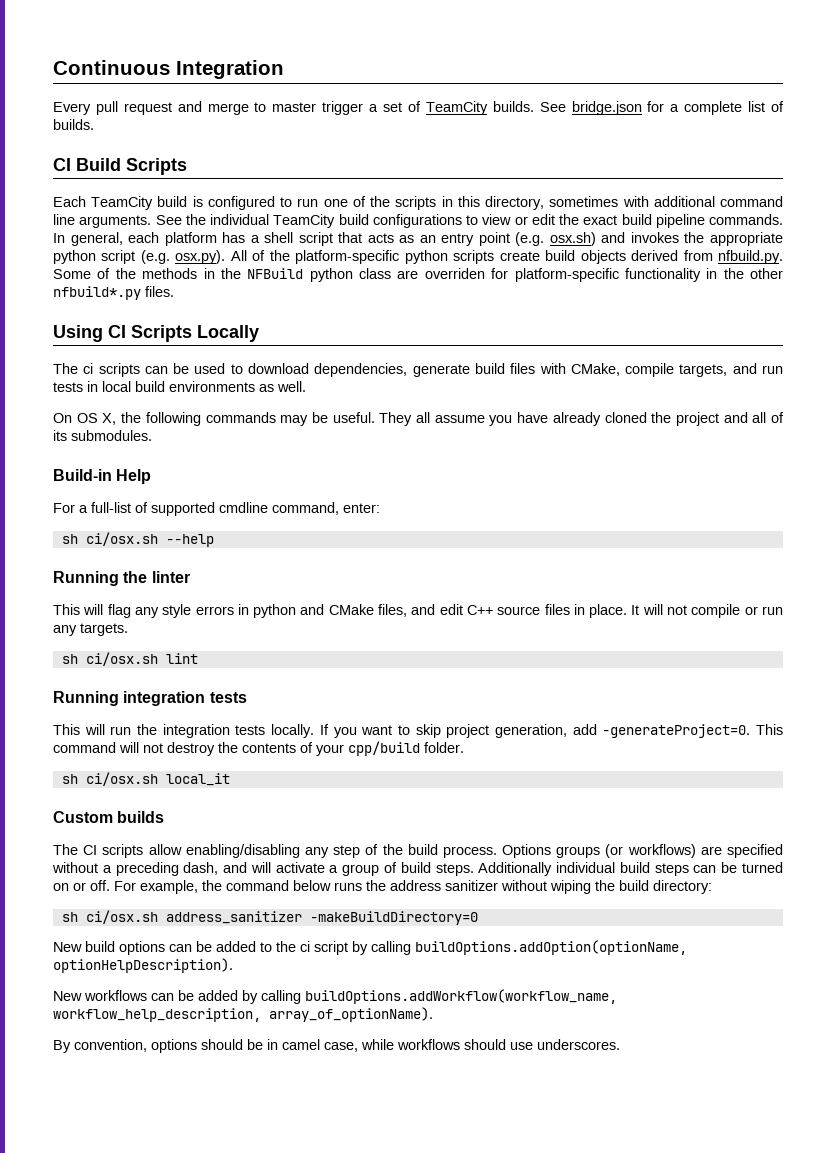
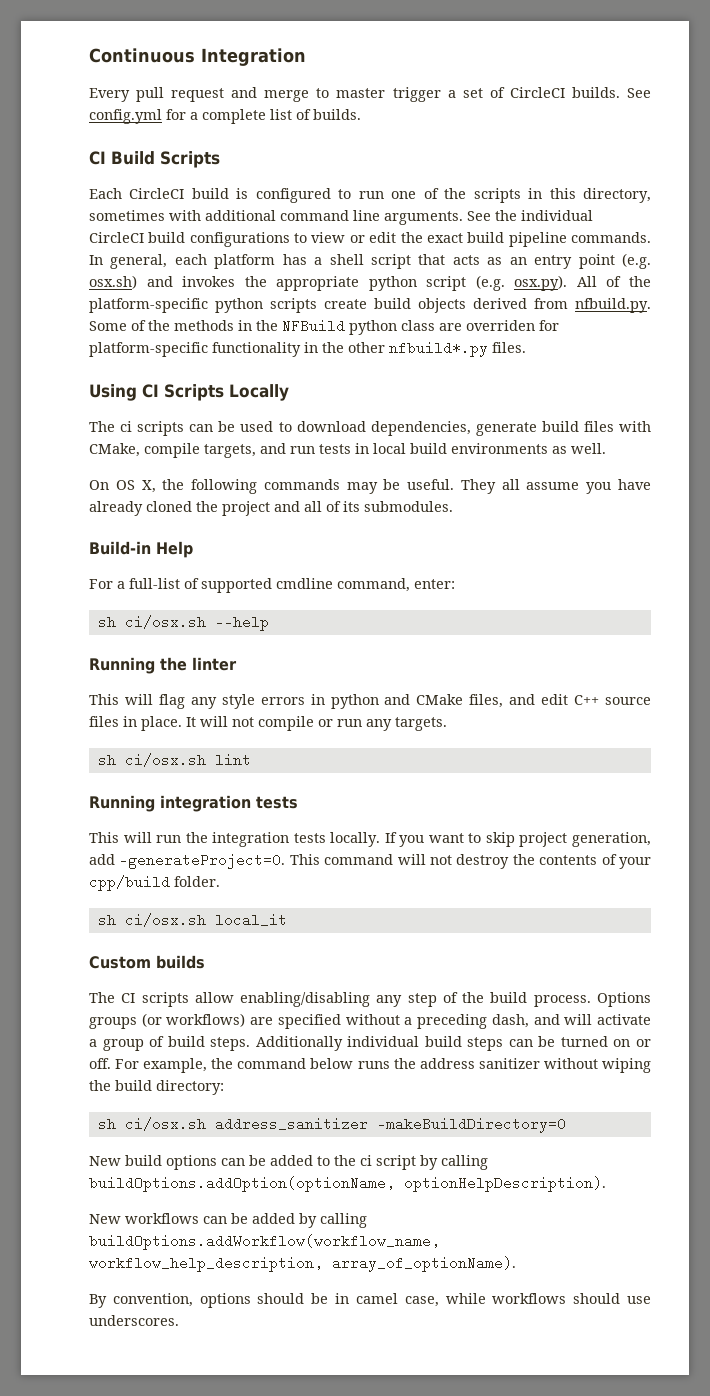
- Every pull request and merge to master trigger a set of TeamCity builds.
+ Every pull request and merge to master trigger a set of CircleCI builds.
- See bridge.json for a complete list of builds.
+ See config.yml for a complete list of builds.
- Each TeamCity build is configured to run one of the scripts in this directory, sometimes with additional command line arguments.
+ Each CircleCI build is configured to run one of the scripts in this directory, sometimes with additional command line arguments.
- See the individual TeamCity build configurations to view or edit the exact build pipeline commands.
+ See the individual CircleCI build configurations to view or edit the exact build pipeline commands.

